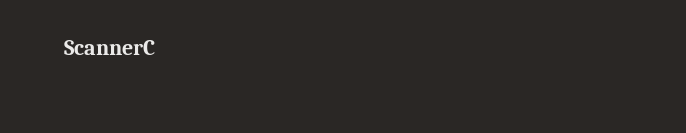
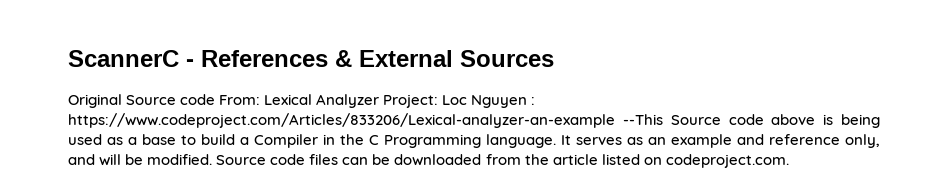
- ScannerC
+ ScannerC - References & External Sources
+ Original Source code From: Lexical Analyzer Project: Loc Nguyen : https://www.codeproject.com/Articles/833206/Lexical-analyzer-an-example --This Source code above is being used as a base to build a Compiler in the C Programming language. It serves as an example and reference only, and will be modified. Source code files can be downloaded from the article listed on codeproject.com.

